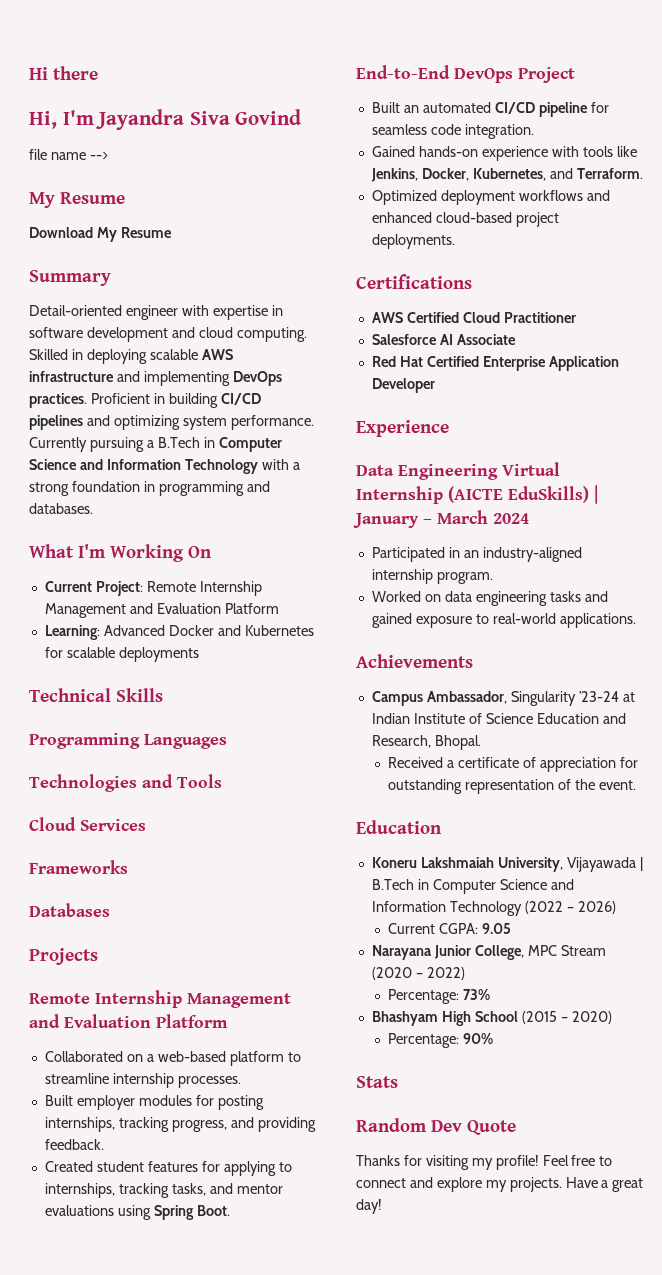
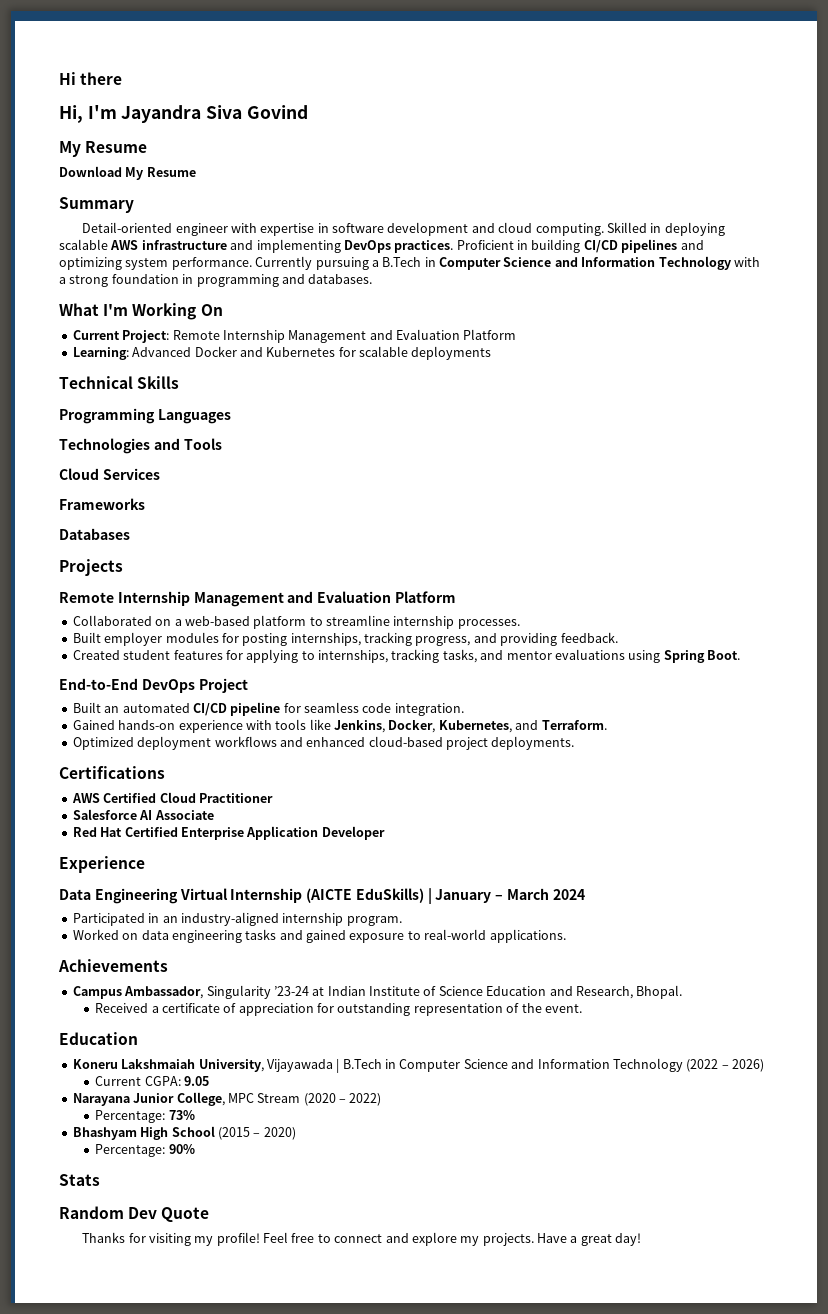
- file name -->

